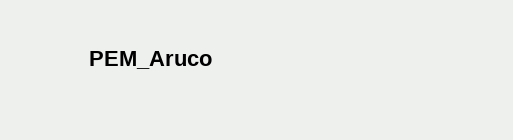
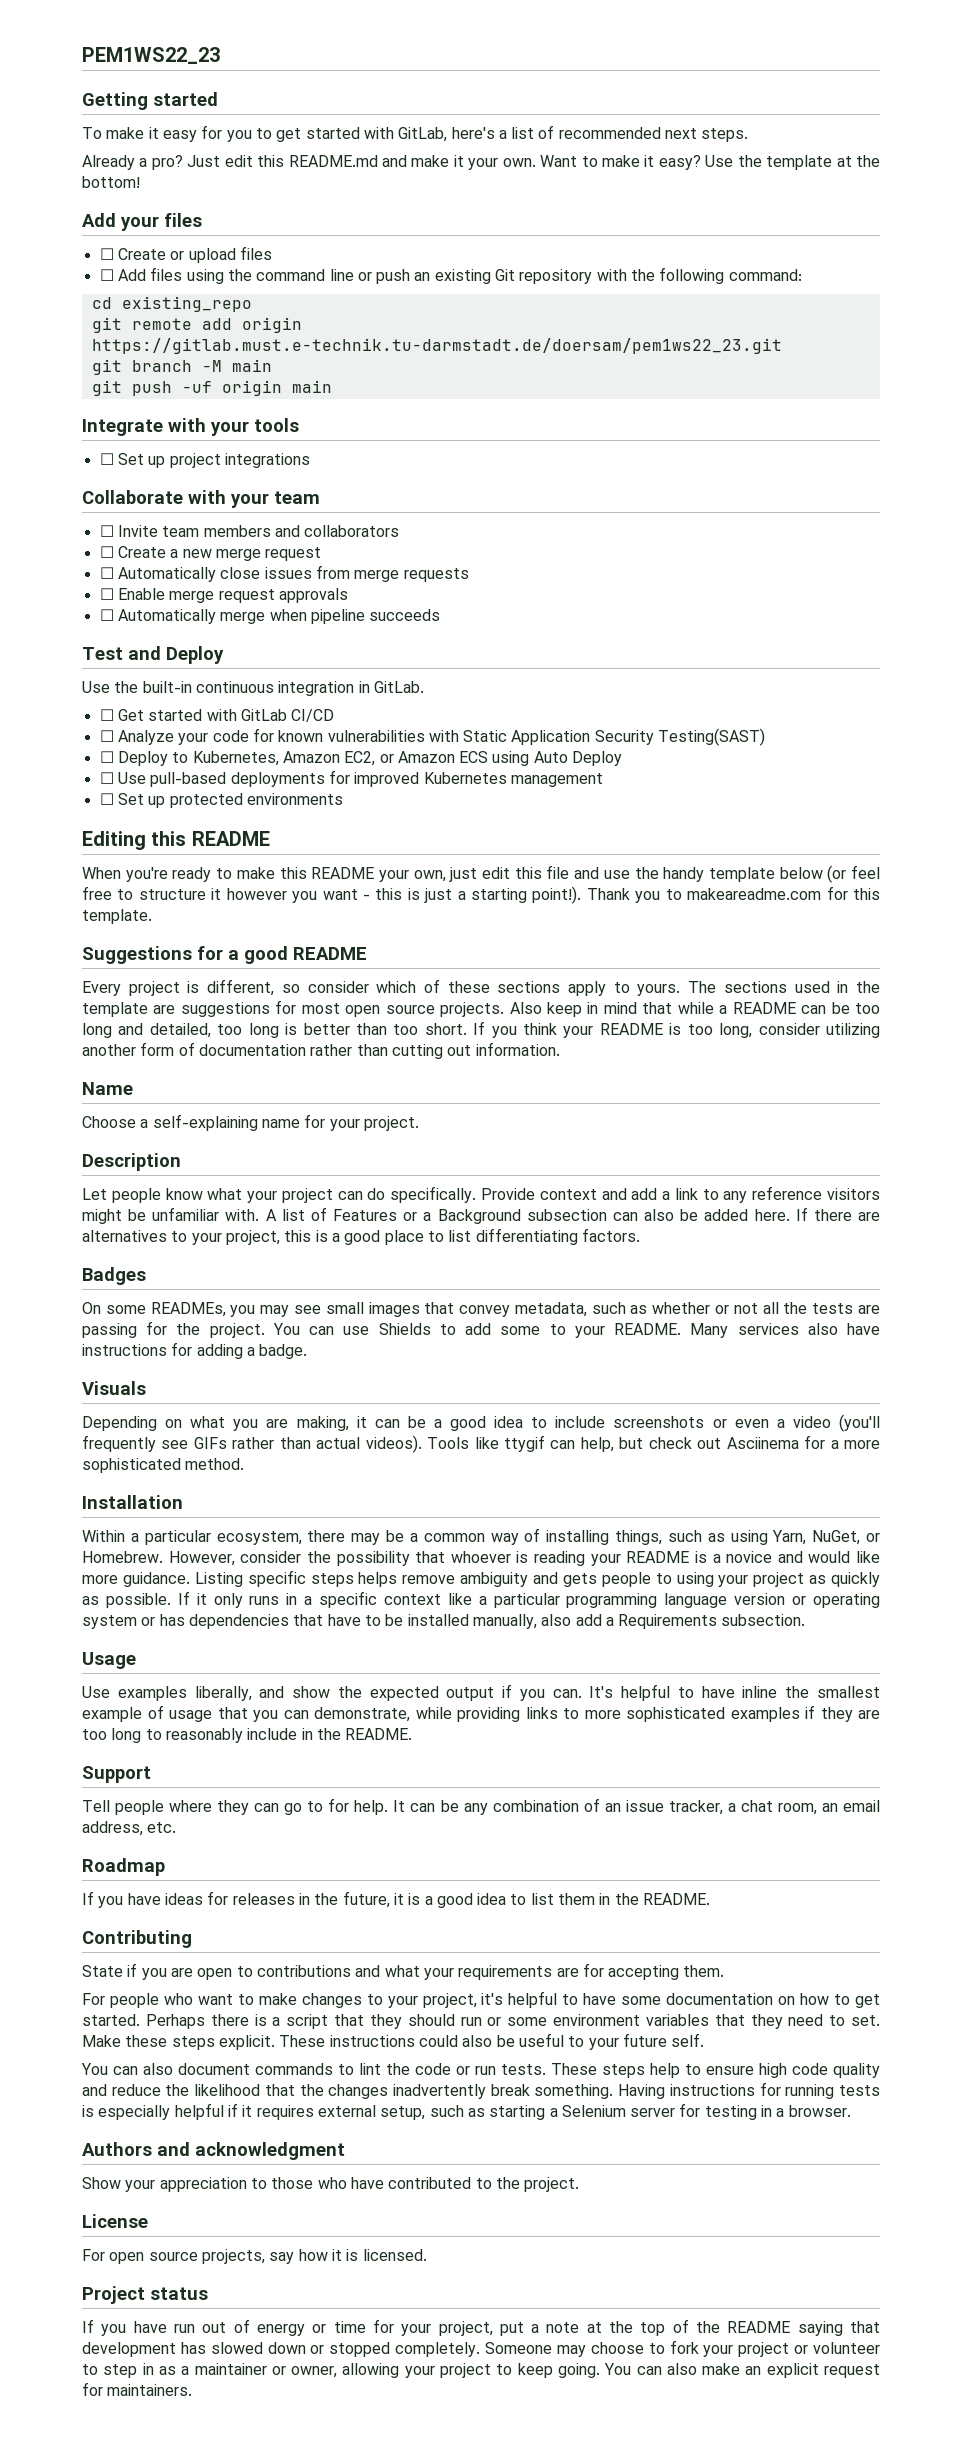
- PEM_Aruco
+ PEM1WS22_23
+ Getting started
+ To make it easy for you to get started with GitLab, here's a list of recommended next steps.
+ Already a pro? Just edit this README.md and make it your own. Want to make it easy? Use the template at the bottom!
+ Add your files
+ ☐ Create or upload files
+ ☐ Add files using the command line or push an existing Git repository with the following command:
+ cd existing_repo
+ git remote add origin https://gitlab.must.e-technik.tu-darmstadt.de/doersam/pem1ws22_23.git
+ git branch -M main
+ git push -uf origin main
+ Integrate with your tools
+ ☐ Set up project integrations
+ Collaborate with your team
+ ☐ Invite team members and collaborators
+ ☐ Create a new merge request
+ ☐ Automatically close issues from merge requests
+ ☐ Enable merge request approvals
+ ☐ Automatically merge when pipeline succeeds
+ Test and Deploy
+ Use the built-in continuous integration in GitLab.
+ ☐ Get started with GitLab CI/CD
+ ☐ Analyze your code for known vulnerabilities with Static Application Security Testing(SAST)
+ ☐ Deploy to Kubernetes, Amazon EC2, or Amazon ECS using Auto Deploy
+ ☐ Use pull-based deployments for improved Kubernetes management
+ ☐ Set up protected environments
+ Editing this README
+ When you're ready to make this README your own, just edit this file and use the handy template below (or feel free to structure it however you want - this is just a starting point!). Thank you to makeareadme.com for this template.
+ Suggestions for a good README
+ Every project is different, so consider which of these sections apply to yours. The sections used in the template are suggestions for most open source projects. Also keep in mind that while a README can be too long and detailed, too long is better than too short. If you think your README is too long, consider utilizing another form of documentation rather than cutting out information.
+ Name
+ Choose a self-explaining name for your project.
+ Description
+ Let people know what your project can do specifically. Provide context and add a link to any reference visitors might be unfamiliar with. A list of Features or a Background subsection can also be added here. If there are alternatives to your project, this is a good place to list differentiating factors.
+ Badges
+ On some READMEs, you may see small images that convey metadata, such as whether or not all the tests are passing for the project. You can use Shields to add some to your README. Many services also have instructions for adding a badge.
+ Visuals
+ Depending on what you are making, it can be a good idea to include screenshots or even a video (you'll frequently see GIFs rather than actual videos). Tools like ttygif can help, but check out Asciinema for a more sophisticated method.
+ Installation
+ Within a particular ecosystem, there may be a common way of installing things, such as using Yarn, NuGet, or Homebrew. However, consider the possibility that whoever is reading your README is a novice and would like more guidance. Listing specific steps helps remove ambiguity and gets people to using your project as quickly as possible. If it only runs in a specific context like a particular programming language version or operating system or has dependencies that have to be installed manually, also add a Requirements subsection.
+ Usage
+ Use examples liberally, and show the expected output if you can. It's helpful to have inline the smallest example of usage that you can demonstrate, while providing links to more sophisticated examples if they are too long to reasonably include in the README.
+ Support
+ Tell people where they can go to for help. It can be any combination of an issue tracker, a chat room, an email address, etc.
+ Roadmap
+ If you have ideas for releases in the future, it is a good idea to list them in the README.
+ Contributing
+ State if you are open to contributions and what your requirements are for accepting them.
+ For people who want to make changes to your project, it's helpful to have some documentation on how to get started. Perhaps there is a script that they should run or some environment variables that they need to set. Make these steps explicit. These instructions could also be useful to your future self.
+ You can also document commands to lint the code or run tests. These steps help to ensure high code quality and reduce the likelihood that the changes inadvertently break something. Having instructions for running tests is especially helpful if it requires external setup, such as starting a Selenium server for testing in a browser.
+ Authors and acknowledgment
+ Show your appreciation to those who have contributed to the project.
+ License
+ For open source projects, say how it is licensed.
+ Project status
+ If you have run out of energy or time for your project, put a note at the top of the README saying that development has slowed down or stopped completely. Someone may choose to fork your project or volunteer to step in as a maintainer or owner, allowing your project to keep going. You can also make an explicit request for maintainers.

